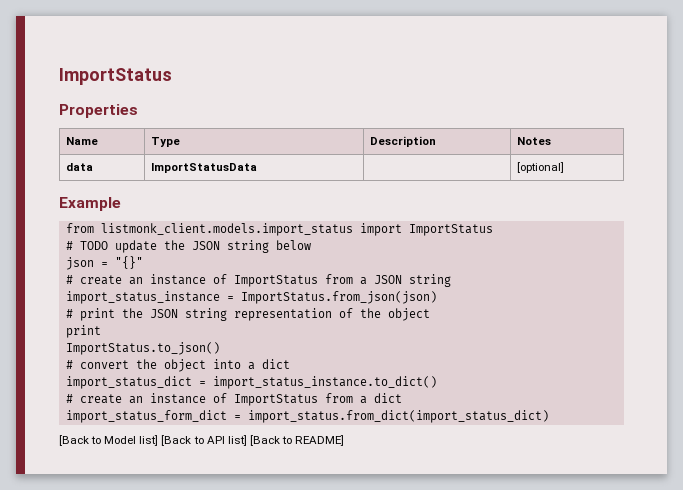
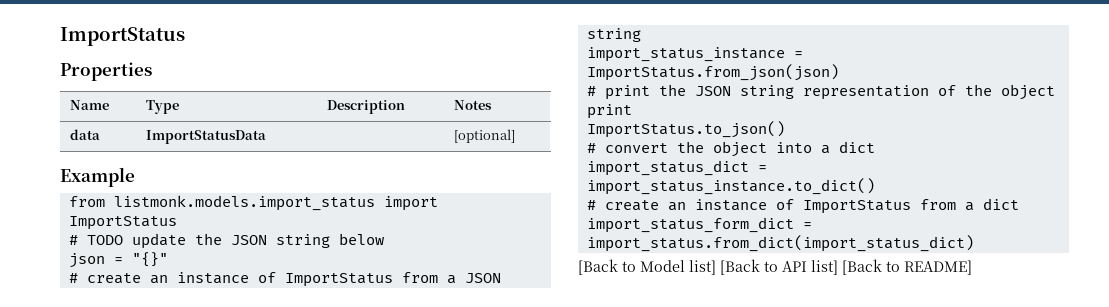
- from listmonk_client.models.import_status import ImportStatus
+ from listmonk.models.import_status import ImportStatus

